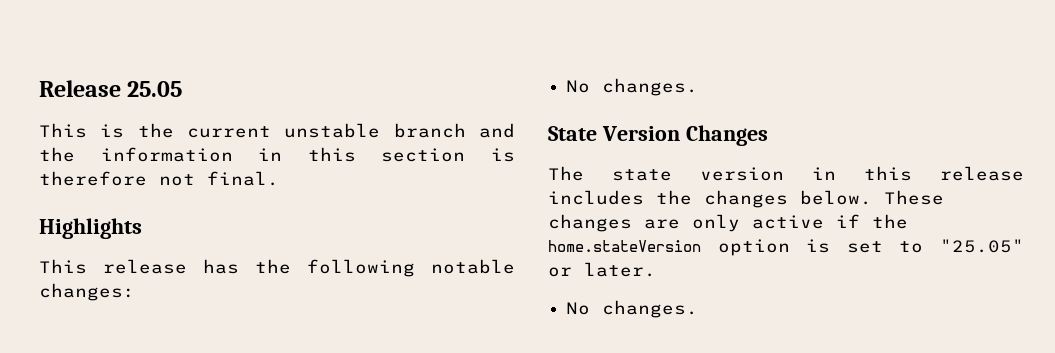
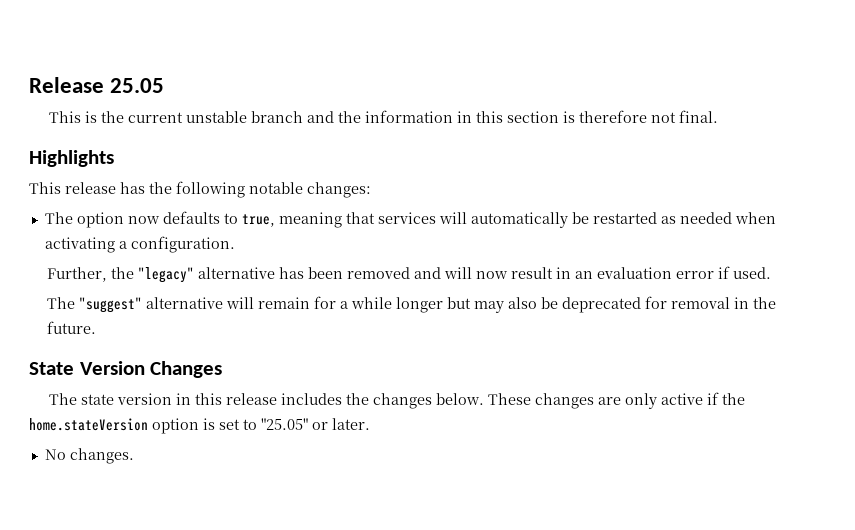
  This release has the following notable changes:
- No changes.
+ The option now defaults to true, meaning that services will automatically be restarted as needed when activating a configuration.
+ Further, the "legacy" alternative has been removed and will now result in an evaluation error if used.
+ The "suggest" alternative will remain for a while longer but may also be deprecated for removal in the future.

